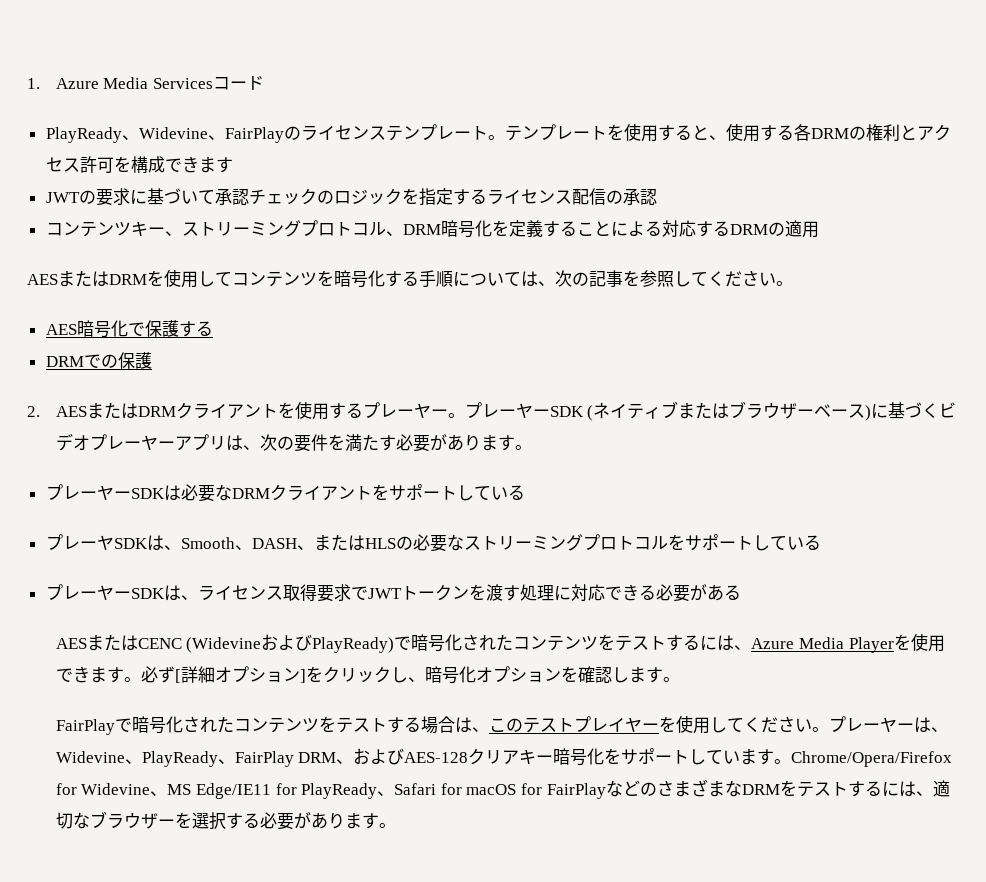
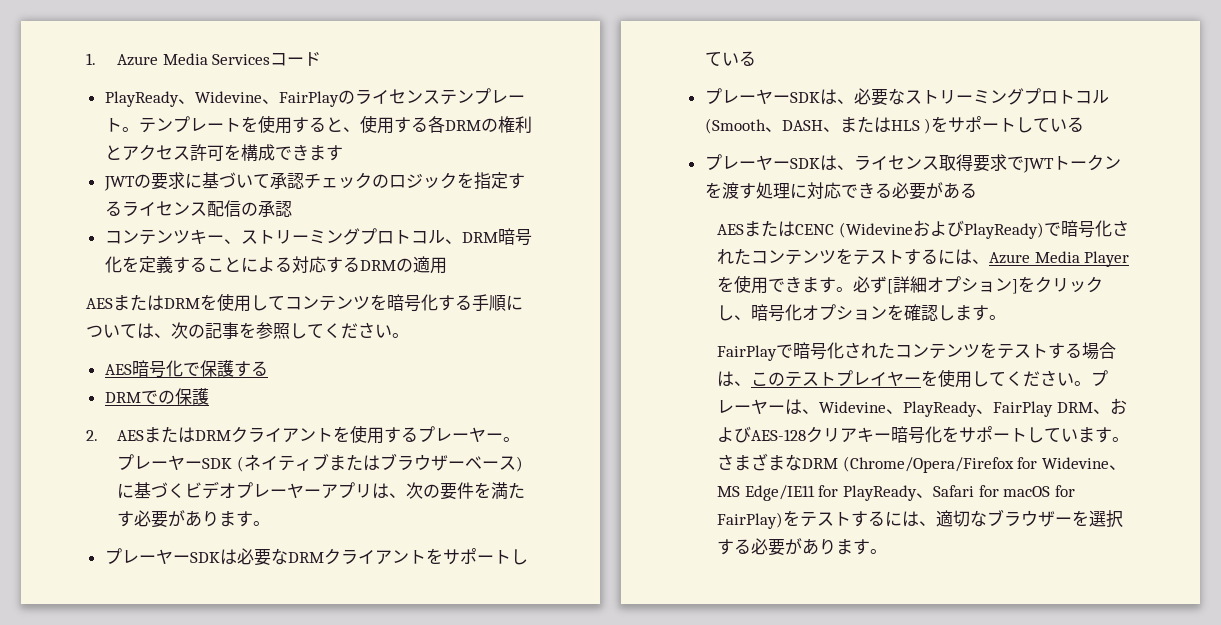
- プレーヤSDKは、Smooth、DASH、またはHLSの必要なストリーミングプロトコルをサポートしている
+ プレーヤーSDKは、必要なストリーミングプロトコル(Smooth、DASH、またはHLS )をサポートしている
- Chrome/Opera/Firefox for Widevine、MS Edge/IE11 for PlayReady、Safari for macOS for FairPlayなどのさまざまなDRMをテストするには、適切なブラウザーを選択する必要があります。
+ さまざまなDRM (Chrome/Opera/Firefox for Widevine、MS Edge/IE11 for PlayReady、Safari for macOS for FairPlay)をテストするには、適切なブラウザーを選択する必要があります。

